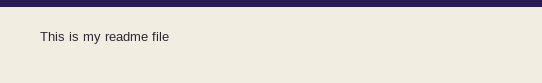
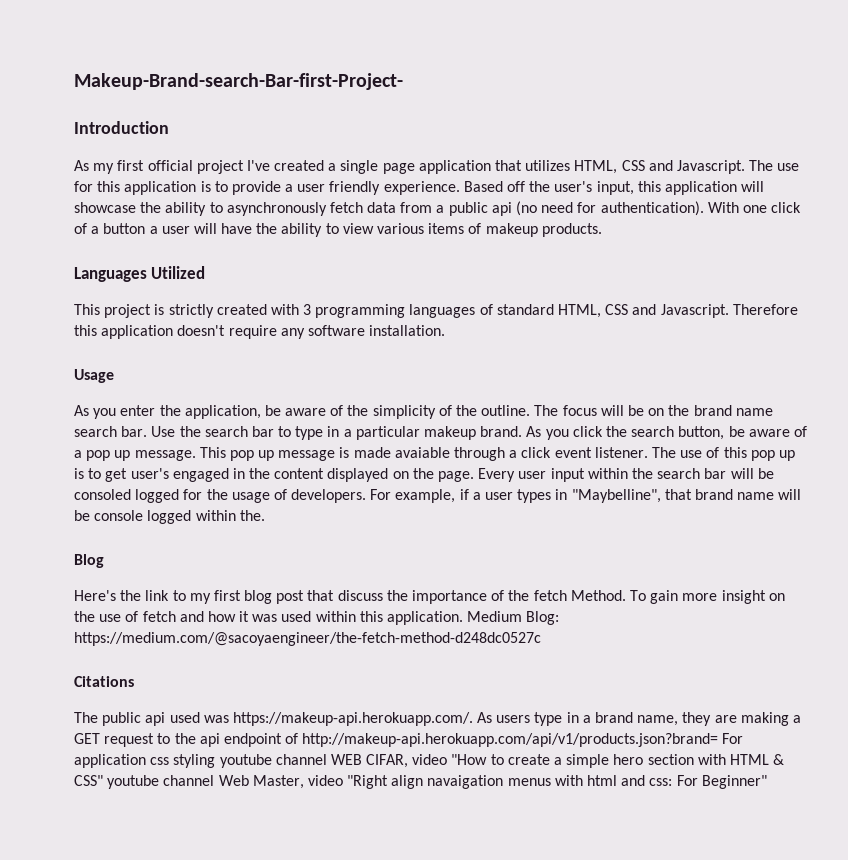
- This is my readme file
+ Makeup-Brand-search-Bar-first-Project-
+ Introduction
+ As my first official project I've created a single page application that utilizes HTML, CSS and Javascript. The use for this application is to provide a user friendly experience. Based off the user's input, this application will showcase the ability to asynchronously fetch data from a public api (no need for authentication). With one click of a button a user will have the ability to view various items of makeup products.
+ Languages Utilized
+ This project is strictly created with 3 programming languages of standard HTML, CSS and Javascript. Therefore this application doesn't require any software installation.
+ Usage
+ As you enter the application, be aware of the simplicity of the outline. The focus will be on the brand name search bar. Use the search bar to type in a particular makeup brand. As you click the search button, be aware of a pop up message. This pop up message is made avaiable through a click event listener. The use of this pop up is to get user's engaged in the content displayed on the page. Every user input within the search bar will be consoled logged for the usage of developers. For example, if a user types in "Maybelline", that brand name will be console logged within the.
+ Blog
+ Here's the link to my first blog post that discuss the importance of the fetch Method. To gain more insight on the use of fetch and how it was used within this application. Medium Blog: https://medium.com/@sacoyaengineer/the-fetch-method-d248dc0527c
+ Citations
+ The public api used was https://makeup-api.herokuapp.com/. As users type in a brand name, they are making a GET request to the api endpoint of http://makeup-api.herokuapp.com/api/v1/products.json?brand= For application css styling youtube channel WEB CIFAR, video "How to create a simple hero section with HTML & CSS" youtube channel Web Master, video "Right align navaigation menus with html and css: For Beginner"

